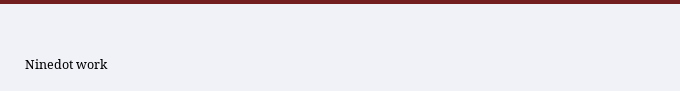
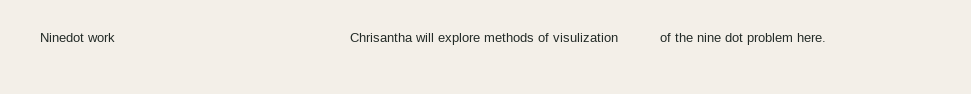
+ Chrisantha will explore methods of visulization of the nine dot problem here.

